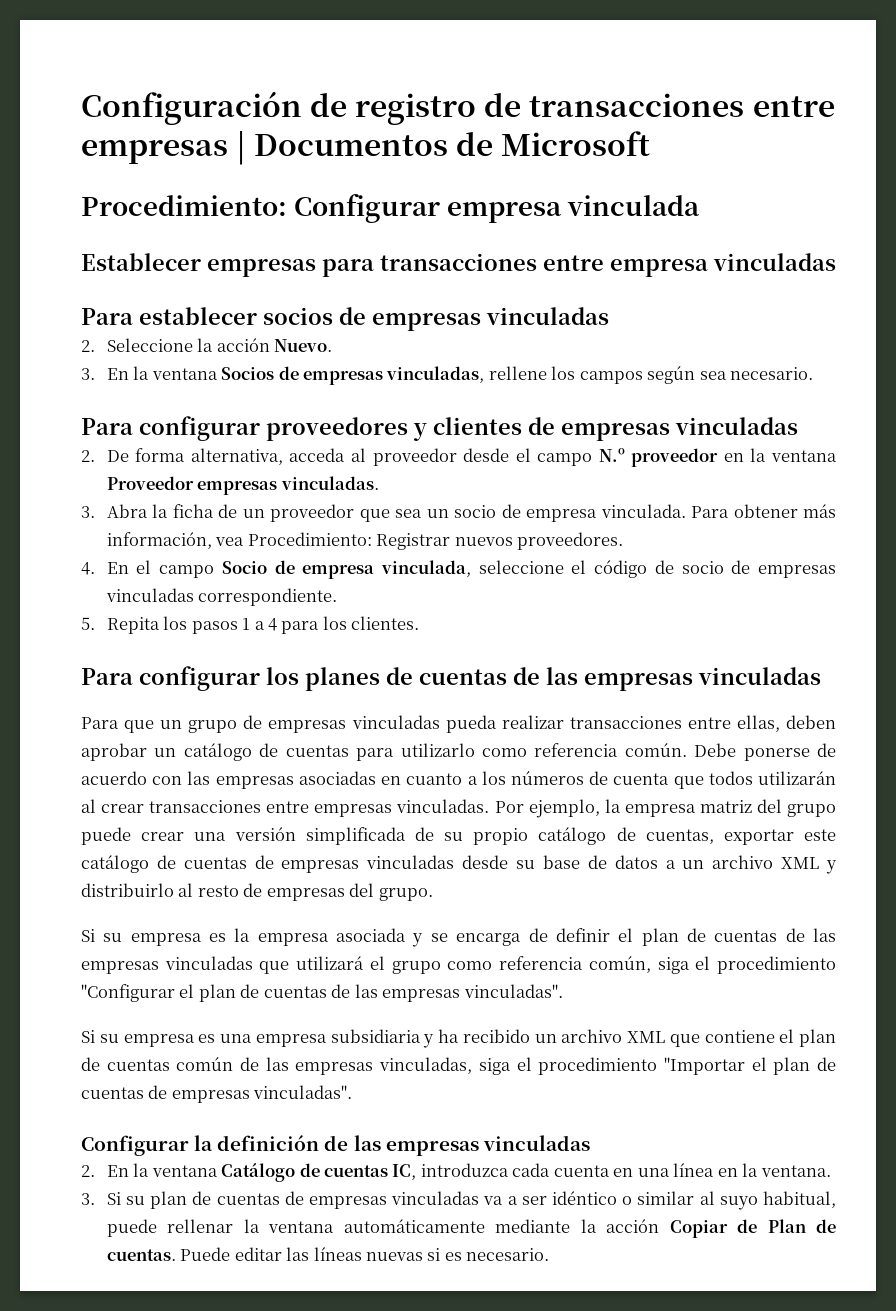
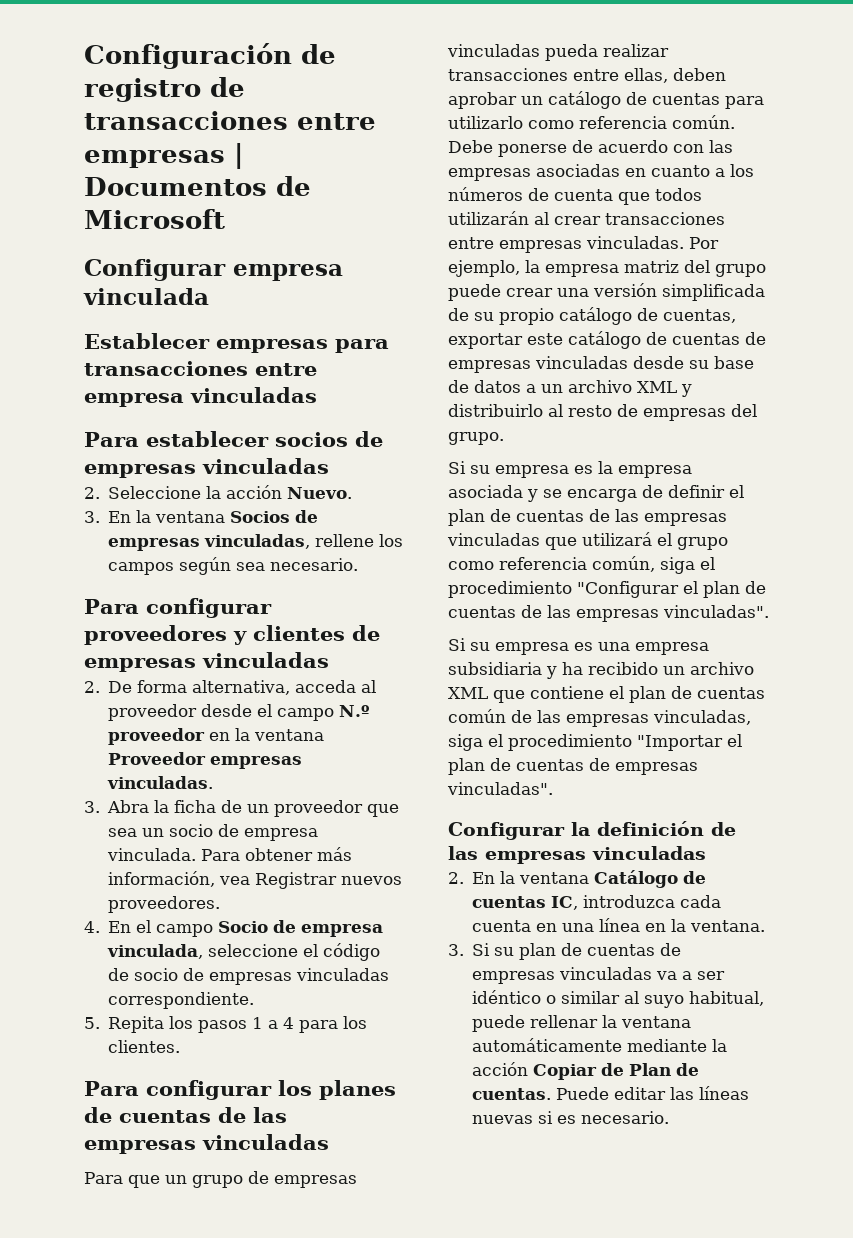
- Procedimiento: Configurar empresa vinculada
+ Configurar empresa vinculada
- Para obtener más información, vea Procedimiento: Registrar nuevos proveedores.
+ Para obtener más información, vea Registrar nuevos proveedores.

